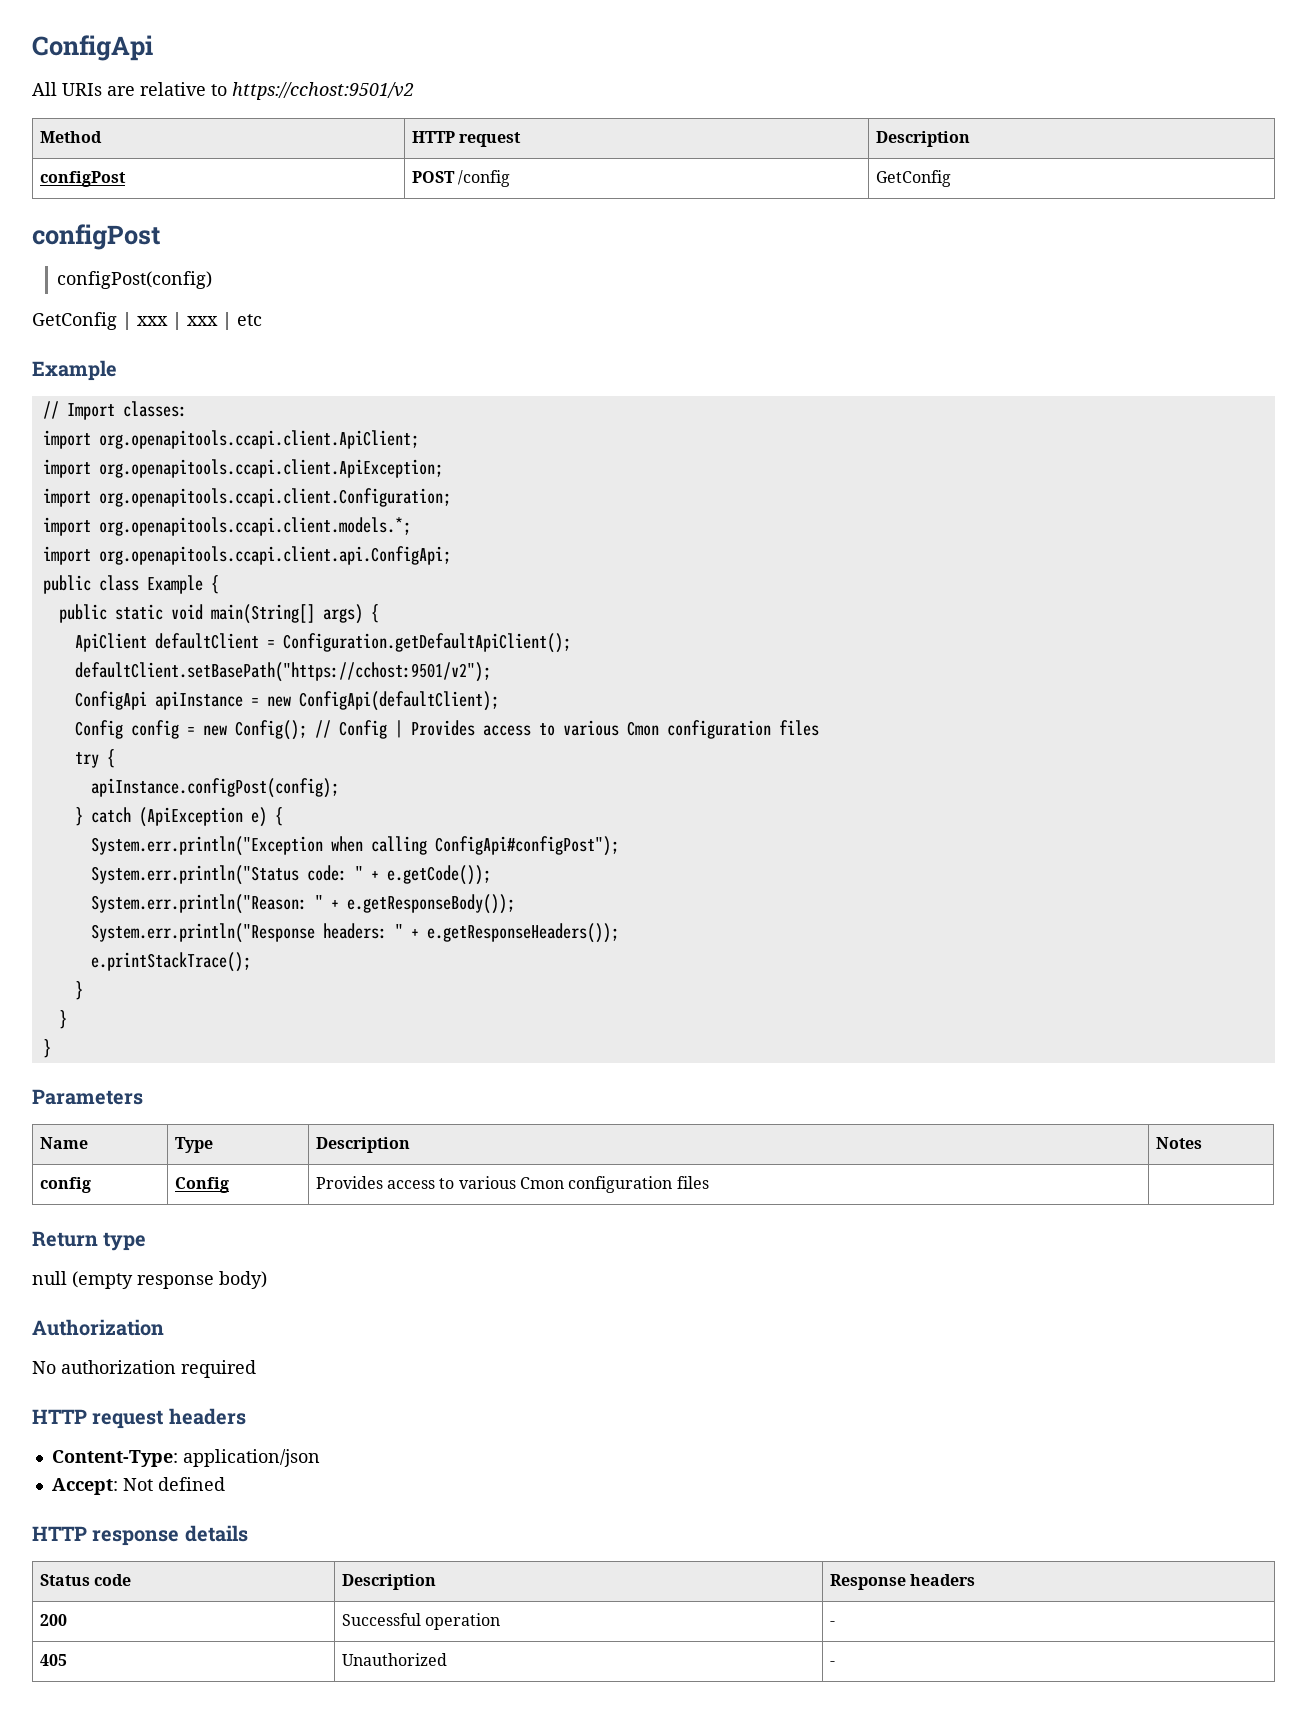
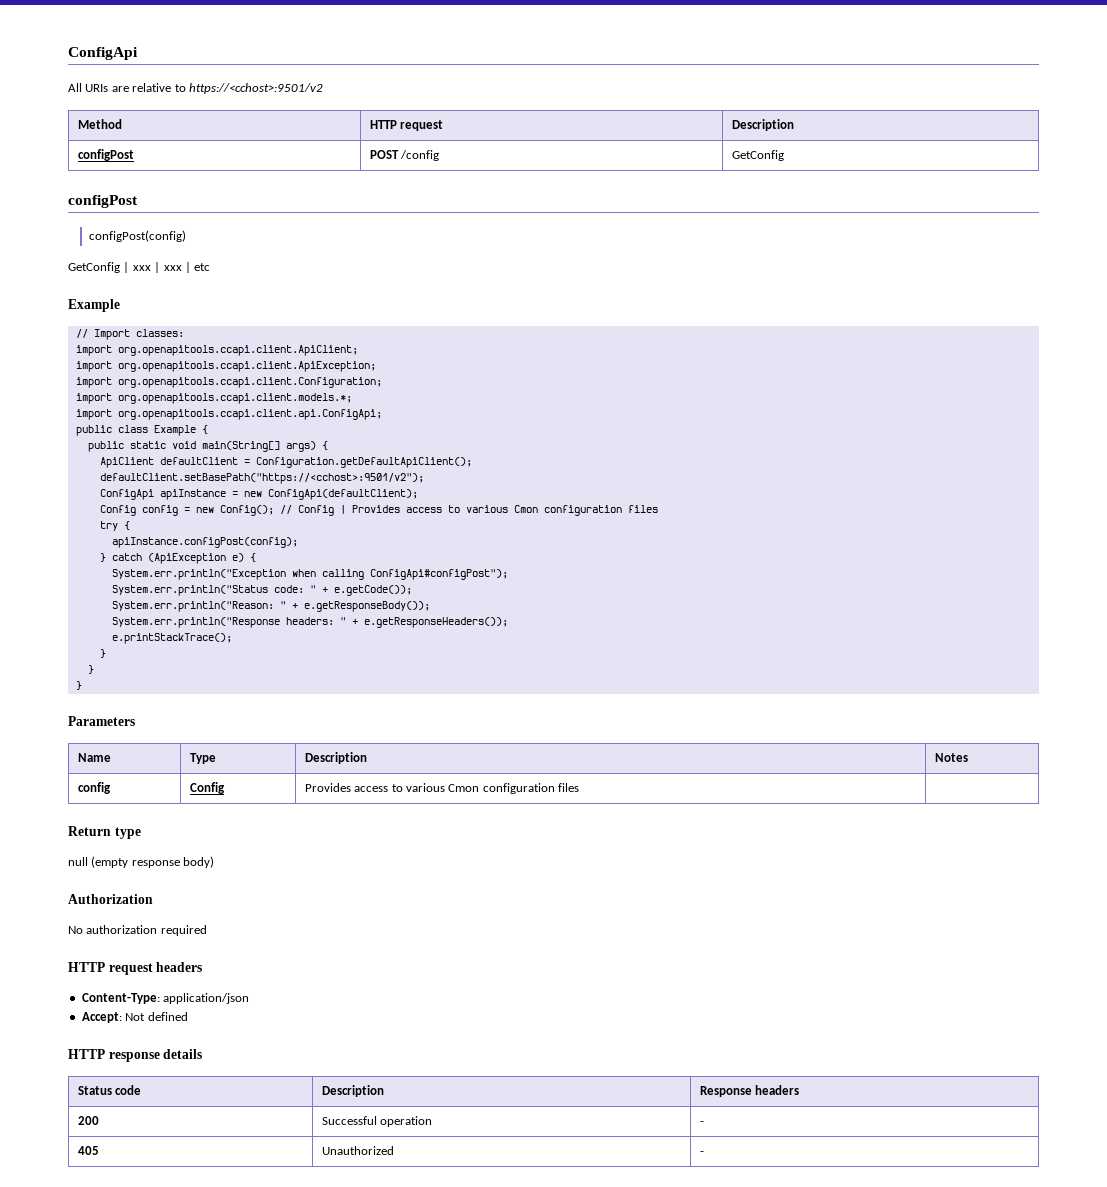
- All URIs are relative to https://cchost:9501/v2
+ All URIs are relative to https://<cchost>:9501/v2
- defaultClient.setBasePath("https://cchost:9501/v2");
+ defaultClient.setBasePath("https://<cchost>:9501/v2");

